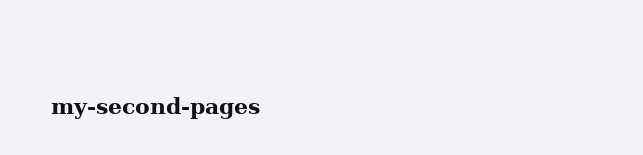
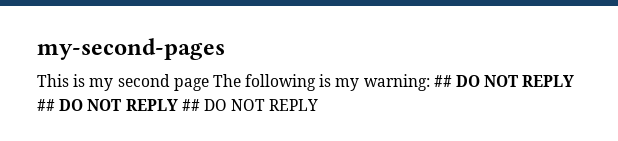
+ This is my second page The following is my warning: ## DO NOT REPLY ## DO NOT REPLY ## DO NOT REPLY

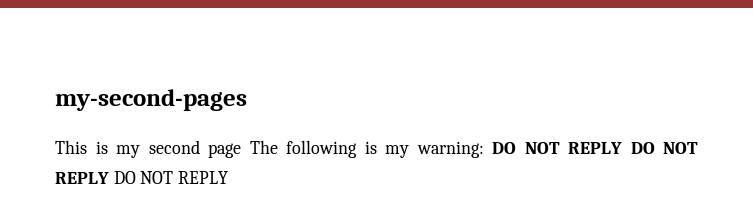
- This is my second page The following is my warning: ## DO NOT REPLY ## DO NOT REPLY ## DO NOT REPLY
+ This is my second page The following is my warning: DO NOT REPLY DO NOT REPLY DO NOT REPLY

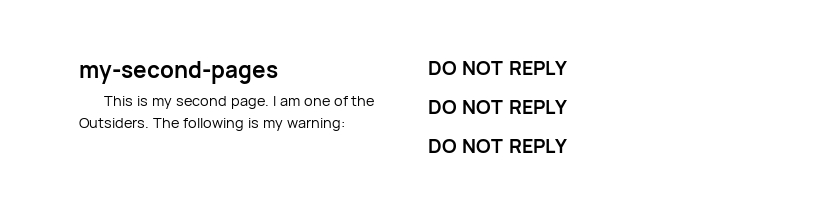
- This is my second page The following is my warning: DO NOT REPLY DO NOT REPLY DO NOT REPLY
+ This is my second page. I am one of the Outsiders. The following is my warning:
+ DO NOT REPLY
+ DO NOT REPLY
+ DO NOT REPLY

